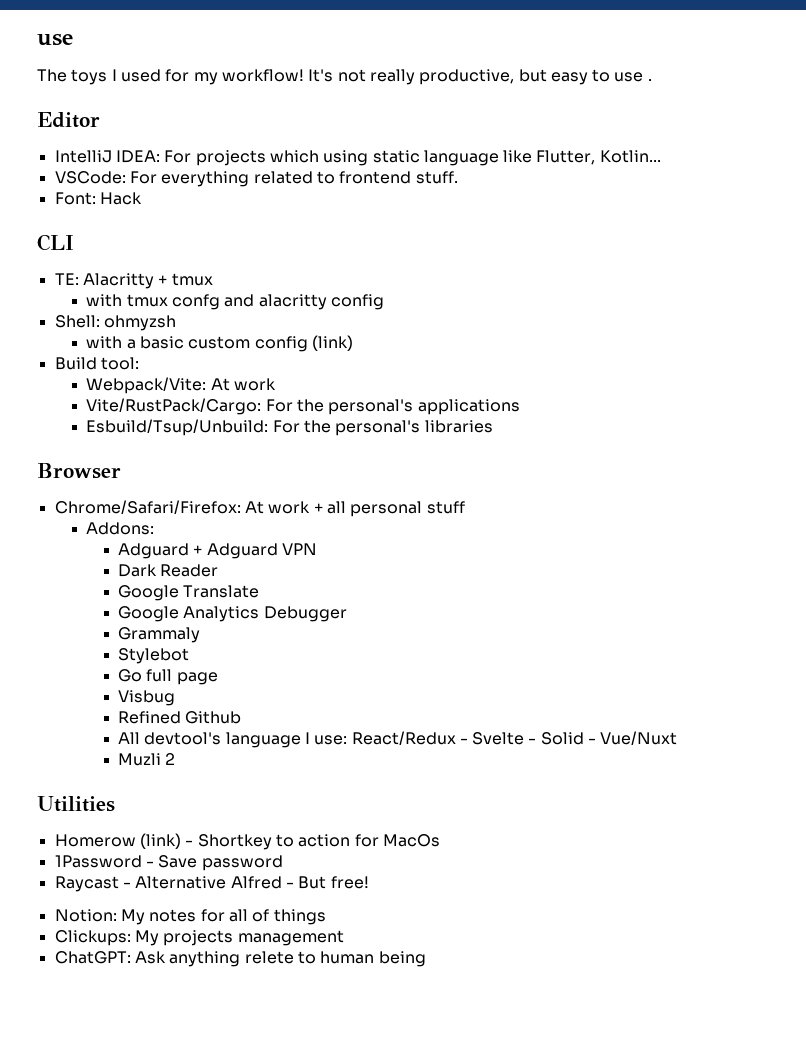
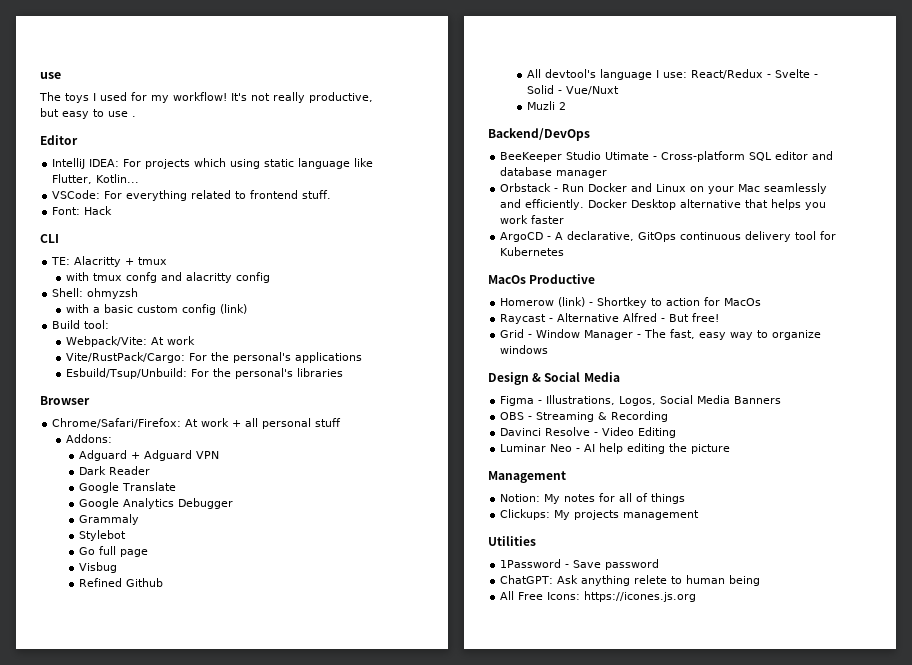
- Utilities
+ Backend/DevOps
+ BeeKeeper Studio Utimate - Cross-platform SQL editor and database manager
+ Orbstack - Run Docker and Linux on your Mac seamlessly and efficiently. Docker Desktop alternative that helps you work faster
+ ArgoCD - A declarative, GitOps continuous delivery tool for Kubernetes
+ MacOs Productive
- 1Password - Save password
+ Grid - Window Manager - The fast, easy way to organize windows
+ Design & Social Media
+ Figma - Illustrations, Logos, Social Media Banners
+ OBS - Streaming & Recording
+ Davinci Resolve - Video Editing
+ Luminar Neo - AI help editing the picture
+ Management
+ Utilities
+ 1Password - Save password
+ All Free Icons: https://icones.js.org

